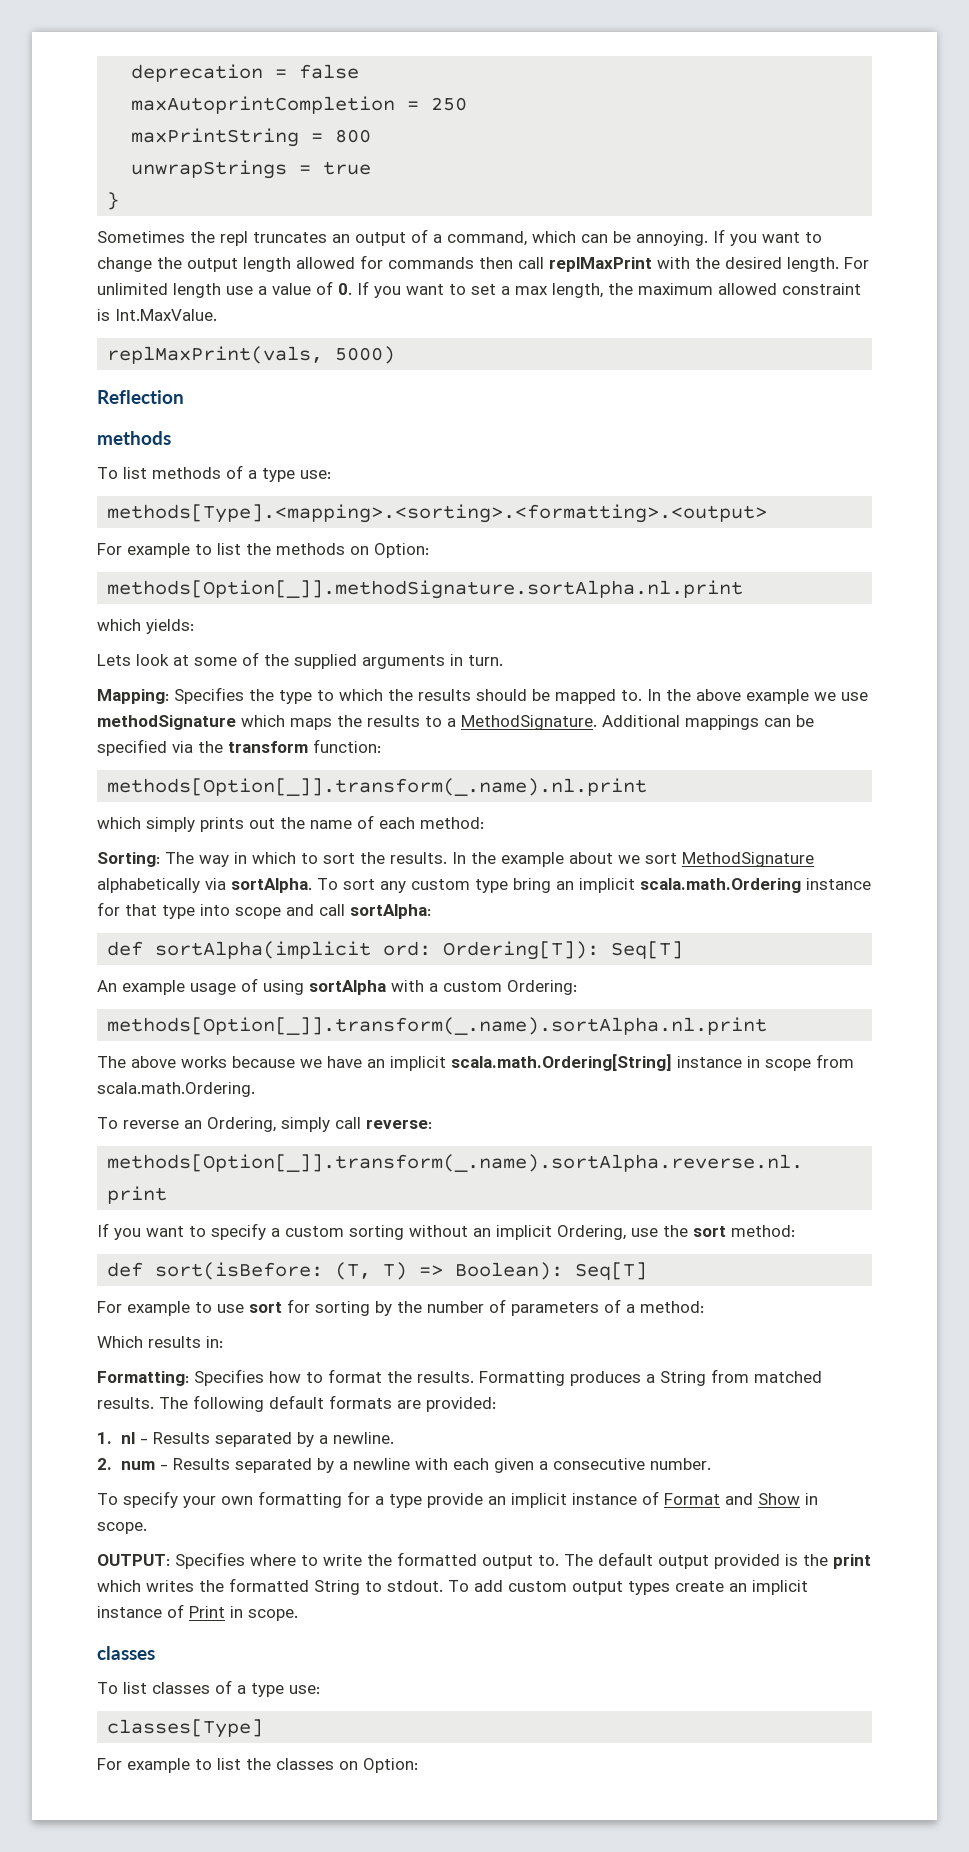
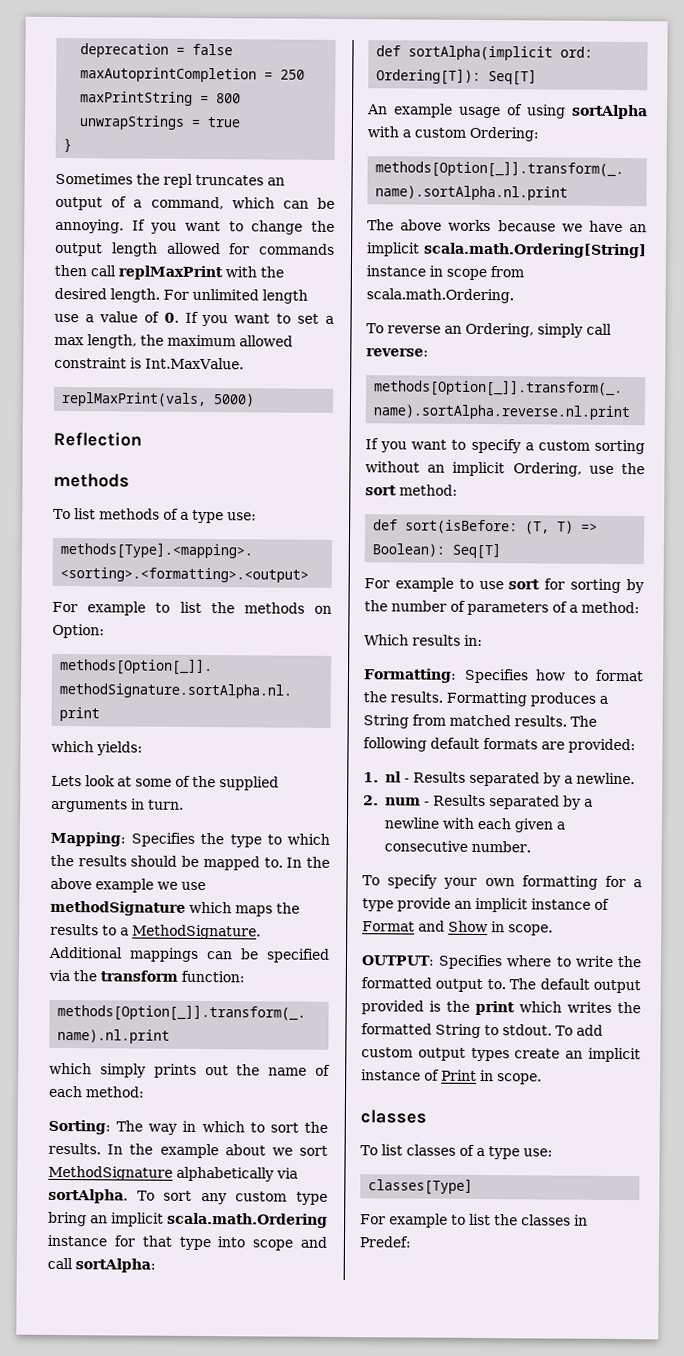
- For example to list the classes on Option:
+ For example to list the classes in Predef:

